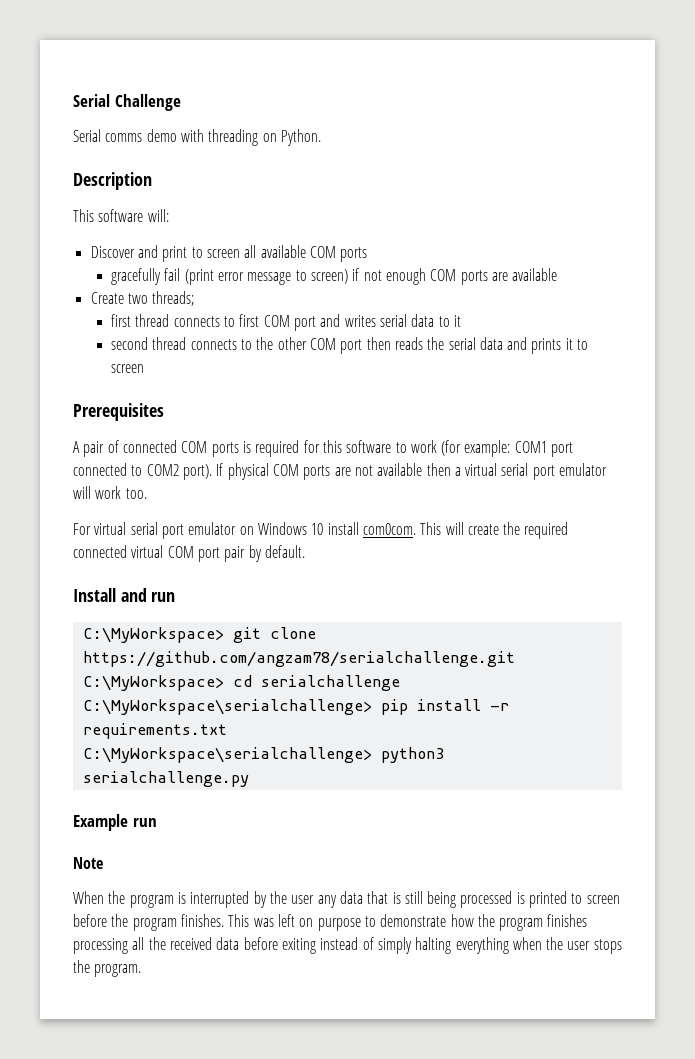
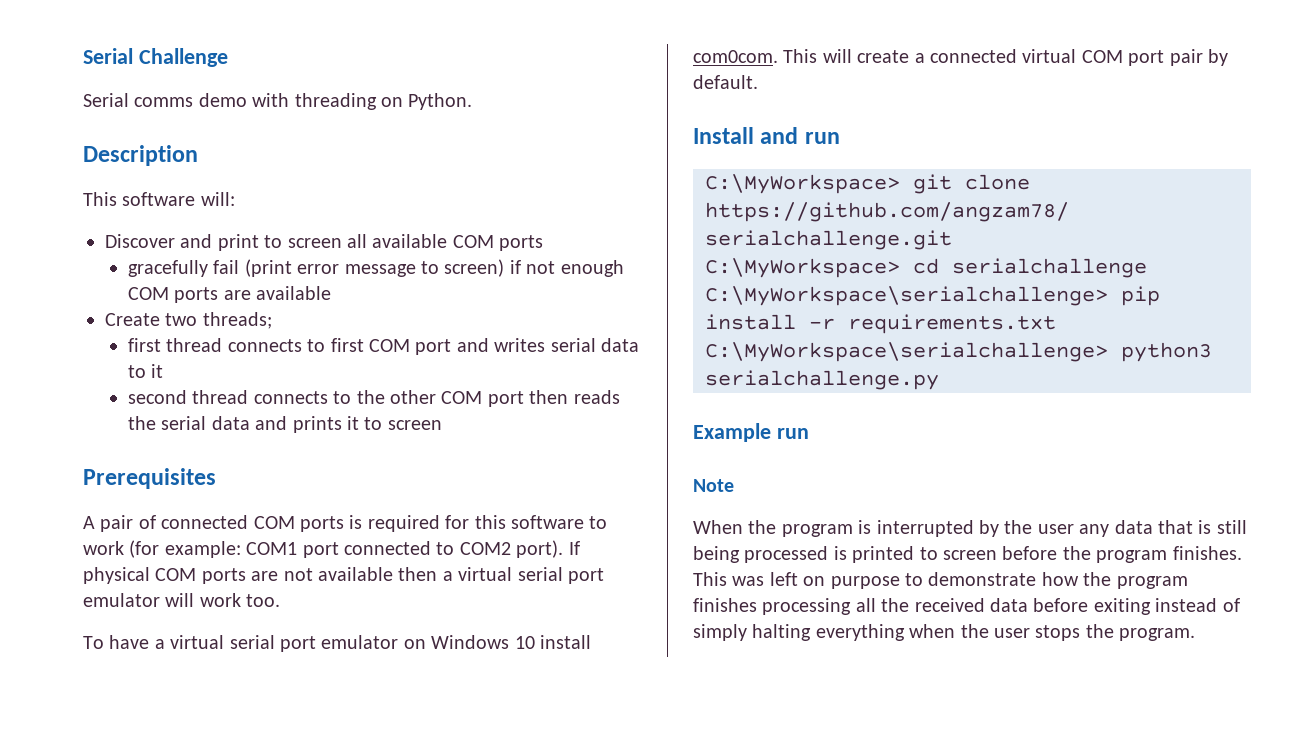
- For virtual serial port emulator on Windows 10 install com0com.
+ To have a virtual serial port emulator on Windows 10 install com0com.
- This will create the required connected virtual COM port pair by default.
+ This will create a connected virtual COM port pair by default.

